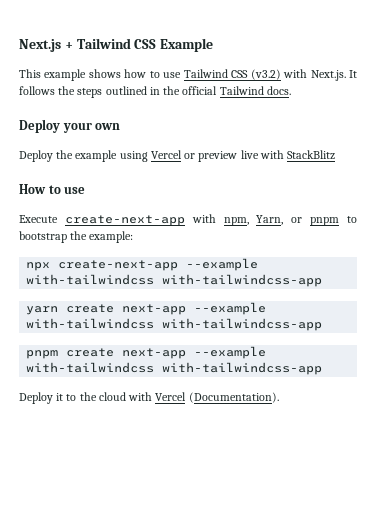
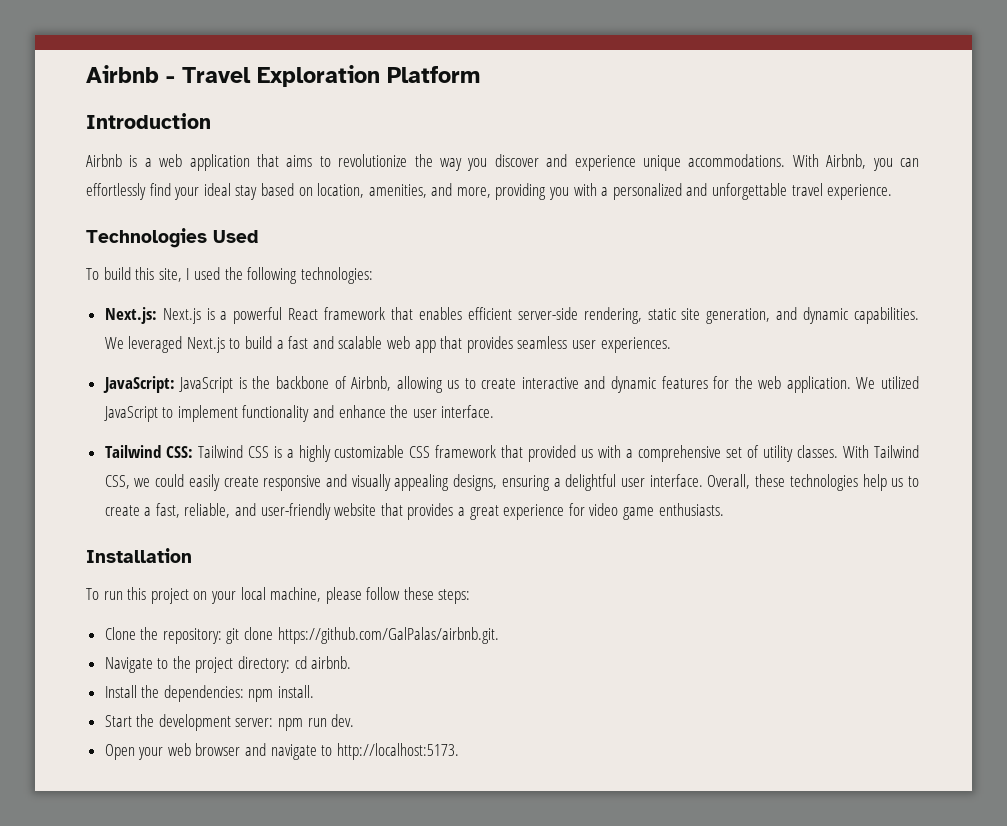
- Next.js + Tailwind CSS Example
- This example shows how to use Tailwind CSS (v3.2) with Next.js. It follows the steps outlined in the official Tailwind docs.
- Deploy your own
- Deploy the example using Vercel or preview live with StackBlitz
- How to use
- Execute create-next-app with npm, Yarn, or pnpm to bootstrap the example:
- npx create-next-app --example with-tailwindcss with-tailwindcss-app
- yarn create next-app --example with-tailwindcss with-tailwindcss-app
- pnpm create next-app --example with-tailwindcss with-tailwindcss-app
- Deploy it to the cloud with Vercel (Documentation).
+ Airbnb - Travel Exploration Platform
+ Introduction
+ Airbnb is a web application that aims to revolutionize the way you discover and experience unique accommodations. With Airbnb, you can effortlessly find your ideal stay based on location, amenities, and more, providing you with a personalized and unforgettable travel experience.
+ Technologies Used
+ To build this site, I used the following technologies:
+ Next.js: Next.js is a powerful React framework that enables efficient server-side rendering, static site generation, and dynamic capabilities. We leveraged Next.js to build a fast and scalable web app that provides seamless user experiences.
+ JavaScript: JavaScript is the backbone of Airbnb, allowing us to create interactive and dynamic features for the web application. We utilized JavaScript to implement functionality and enhance the user interface.
+ Tailwind CSS: Tailwind CSS is a highly customizable CSS framework that provided us with a comprehensive set of utility classes. With Tailwind CSS, we could easily create responsive and visually appealing designs, ensuring a delightful user interface. Overall, these technologies help us to create a fast, reliable, and user-friendly website that provides a great experience for video game enthusiasts.
+ Installation
+ To run this project on your local machine, please follow these steps:
+ Clone the repository: git clone https://github.com/GalPalas/airbnb.git.
+ Navigate to the project directory: cd airbnb.
+ Install the dependencies: npm install.
+ Start the development server: npm run dev.
+ Open your web browser and navigate to http://localhost:5173.

